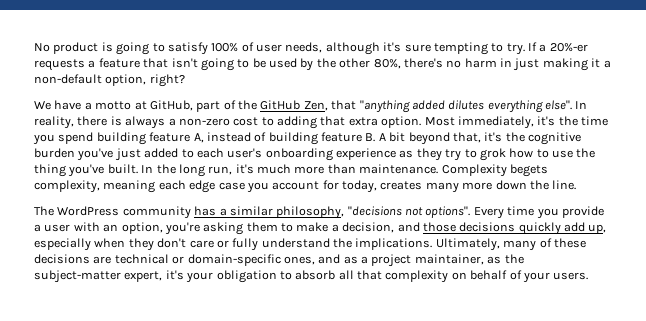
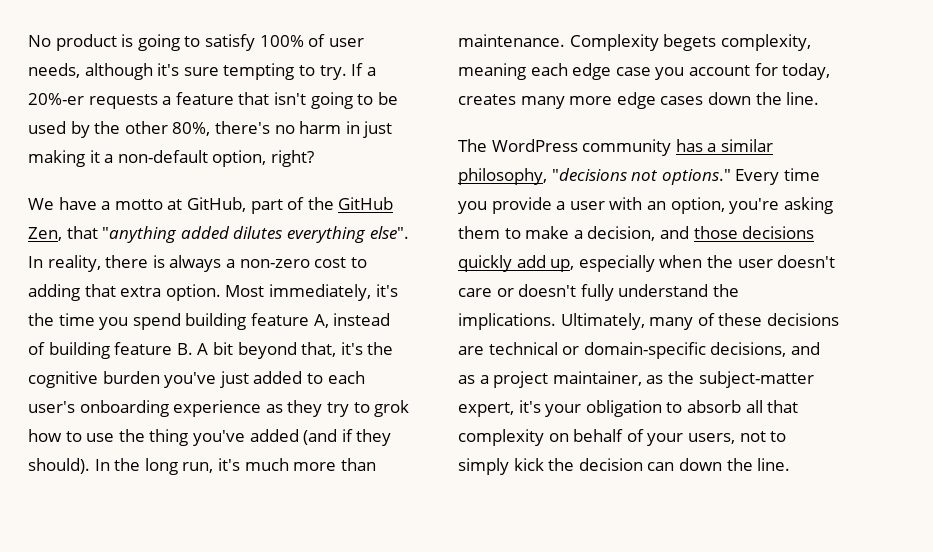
- Most immediately, it's the time you spend building feature A, instead of building feature B. A bit beyond that, it's the cognitive burden you've just added to each user's onboarding experience as they try to grok how to use the thing you've built.
+ Most immediately, it's the time you spend building feature A, instead of building feature B. A bit beyond that, it's the cognitive burden you've just added to each user's onboarding experience as they try to grok how to use the thing you've added (and if they should).
- Complexity begets complexity, meaning each edge case you account for today, creates many more down the line.
+ Complexity begets complexity, meaning each edge case you account for today, creates many more edge cases down the line.
- The WordPress community has a similar philosophy, "decisions not options".
+ The WordPress community has a similar philosophy, "decisions not options."
- Every time you provide a user with an option, you're asking them to make a decision, and those decisions quickly add up, especially when they don't care or fully understand the implications.
+ Every time you provide a user with an option, you're asking them to make a decision, and those decisions quickly add up, especially when the user doesn't care or doesn't fully understand the implications.
- Ultimately, many of these decisions are technical or domain-specific ones, and as a project maintainer, as the subject-matter expert, it's your obligation to absorb all that complexity on behalf of your users.
+ Ultimately, many of these decisions are technical or domain-specific decisions, and as a project maintainer, as the subject-matter expert, it's your obligation to absorb all that complexity on behalf of your users, not to simply kick the decision can down the line.

